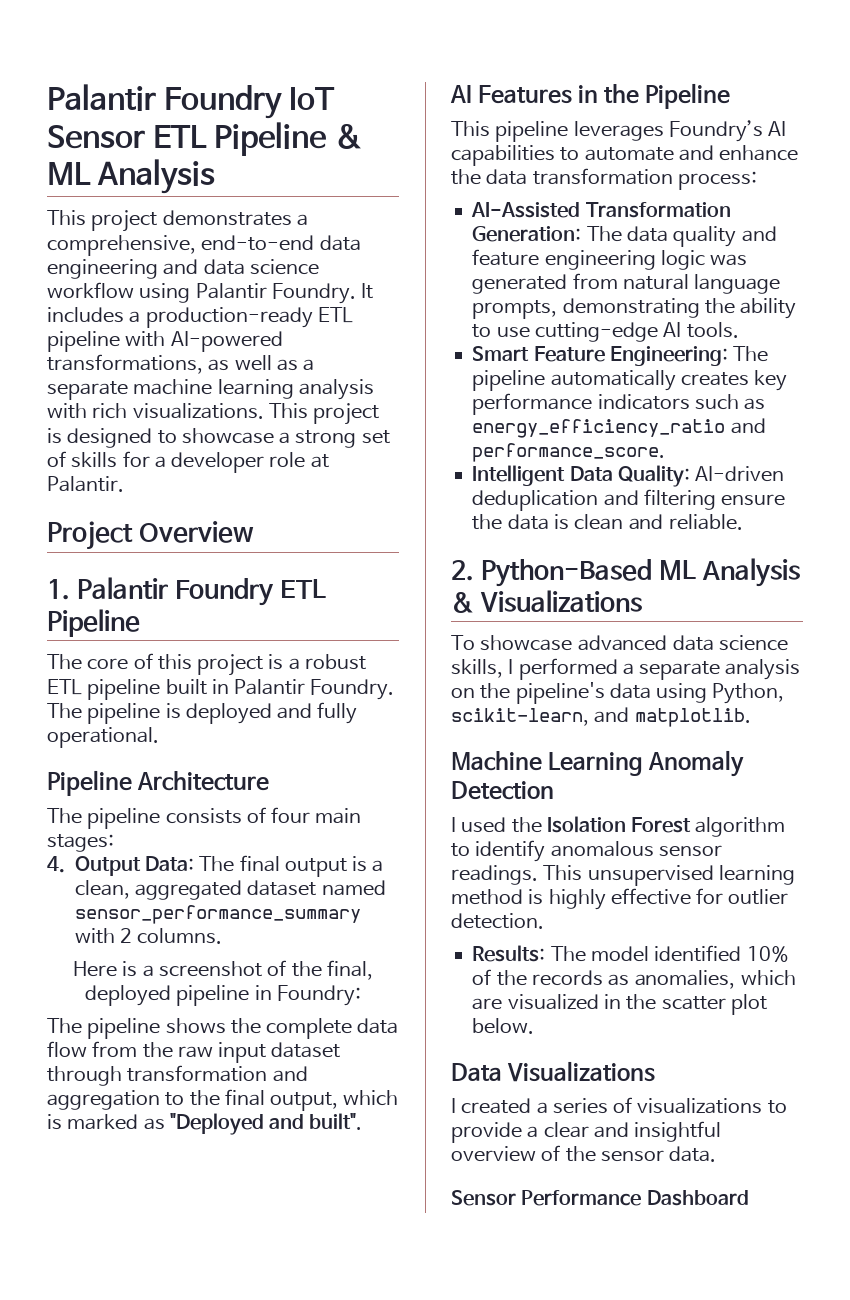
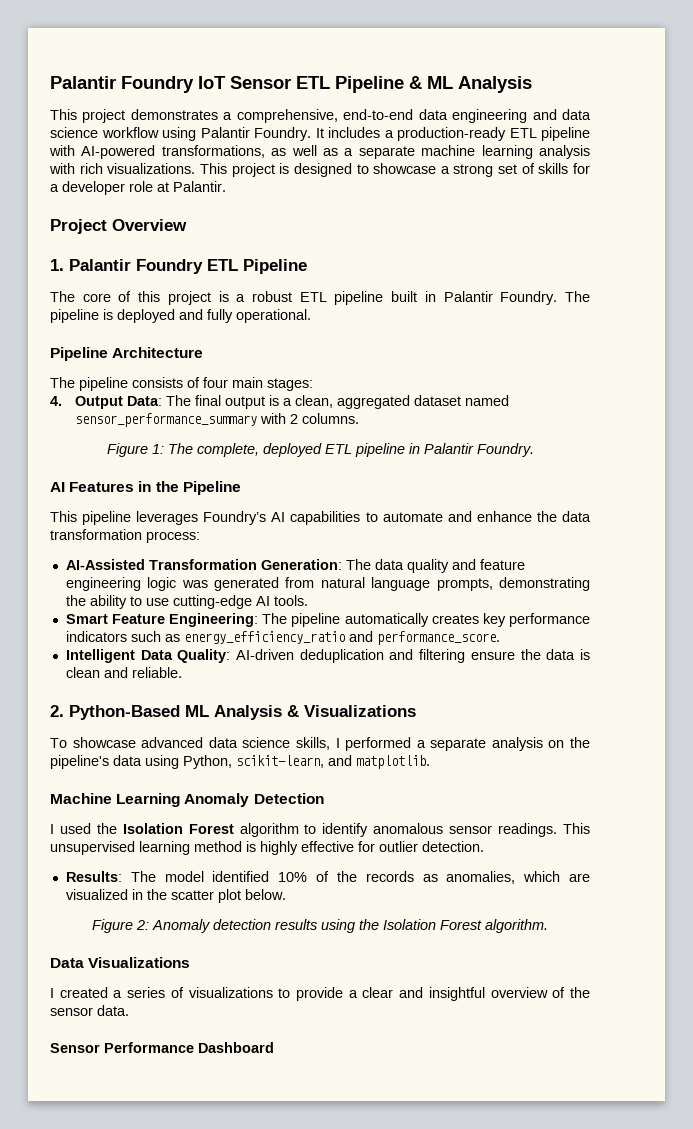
- Here is a screenshot of the final, deployed pipeline in Foundry:
- The pipeline shows the complete data flow from the raw input dataset through transformation and aggregation to the final output, which is marked as "Deployed and built".
+ Figure 1: The complete, deployed ETL pipeline in Palantir Foundry.
+ Figure 2: Anomaly detection results using the Isolation Forest algorithm.

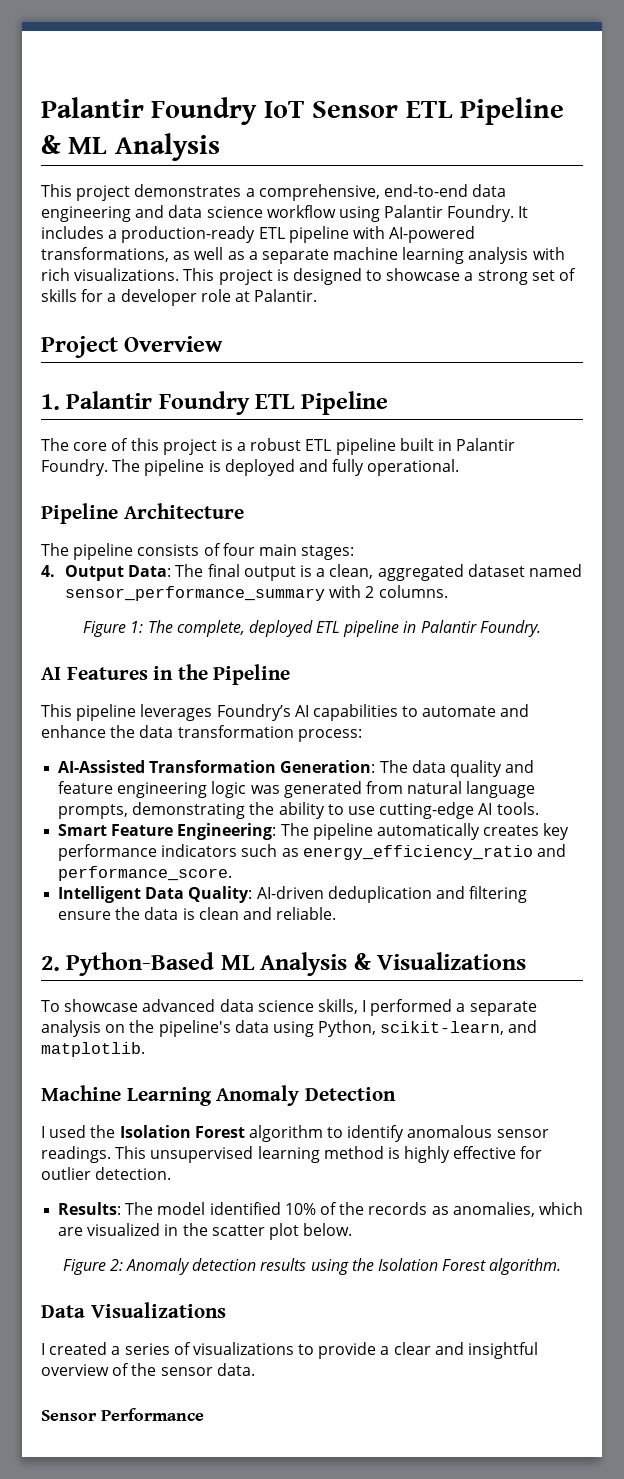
- Sensor Performance Dashboard
+ Sensor Performance

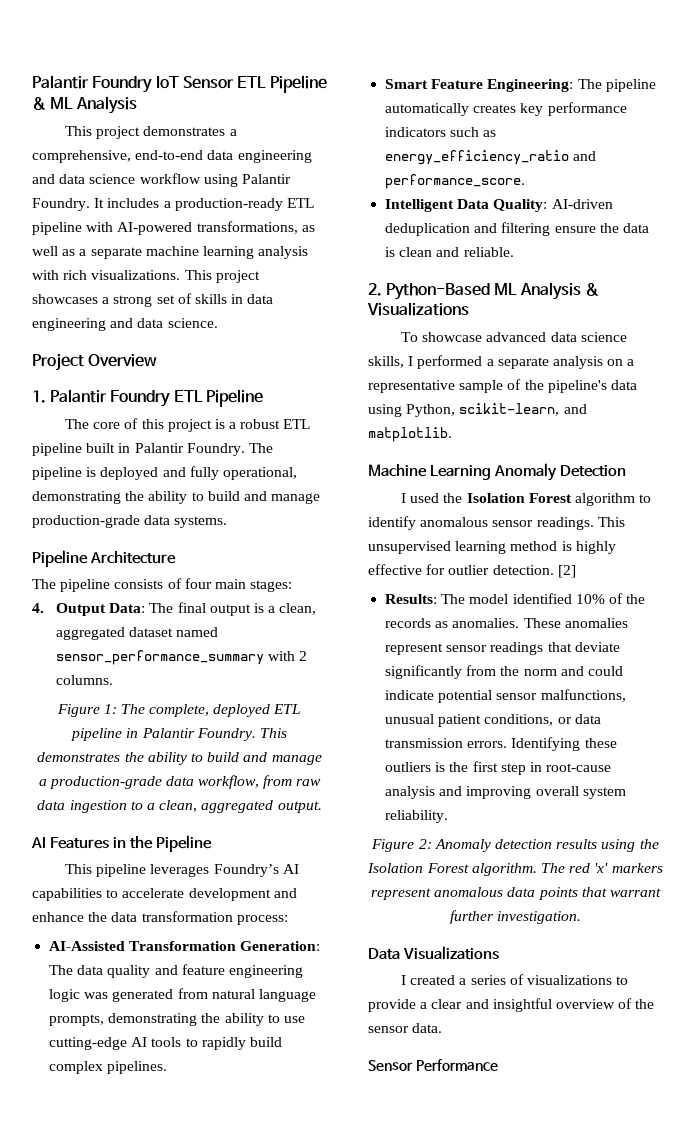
- This project is designed to showcase a strong set of skills for a developer role at Palantir.
+ This project showcases a strong set of skills in data engineering and data science.
- The pipeline is deployed and fully operational.
+ The pipeline is deployed and fully operational, demonstrating the ability to build and manage production-grade data systems.
+ This demonstrates the ability to build and manage a production-grade data workflow, from raw data ingestion to a clean, aggregated output.
- This pipeline leverages Foundry’s AI capabilities to automate and enhance the data transformation process:
+ This pipeline leverages Foundry’s AI capabilities to accelerate development and enhance the data transformation process:
- AI-Assisted Transformation Generation: The data quality and feature engineering logic was generated from natural language prompts, demonstrating the ability to use cutting-edge AI tools.
+ AI-Assisted Transformation Generation: The data quality and feature engineering logic was generated from natural language prompts, demonstrating the ability to use cutting-edge AI tools to rapidly build complex pipelines.
- To showcase advanced data science skills, I performed a separate analysis on the pipeline's data using Python, scikit-learn, and matplotlib.
+ To showcase advanced data science skills, I performed a separate analysis on a representative sample of the pipeline's data using Python, scikit-learn, and matplotlib.
+ [2]
- Results: The model identified 10% of the records as anomalies, which are visualized in the scatter plot below.
+ Results: The model identified 10% of the records as anomalies. These anomalies represent sensor readings that deviate significantly from the norm and could indicate potential sensor malfunctions, unusual patient conditions, or data transmission errors. Identifying these outliers is the first step in root-cause analysis and improving overall system reliability.
+ The red 'x' markers represent anomalous data points that warrant further investigation.

